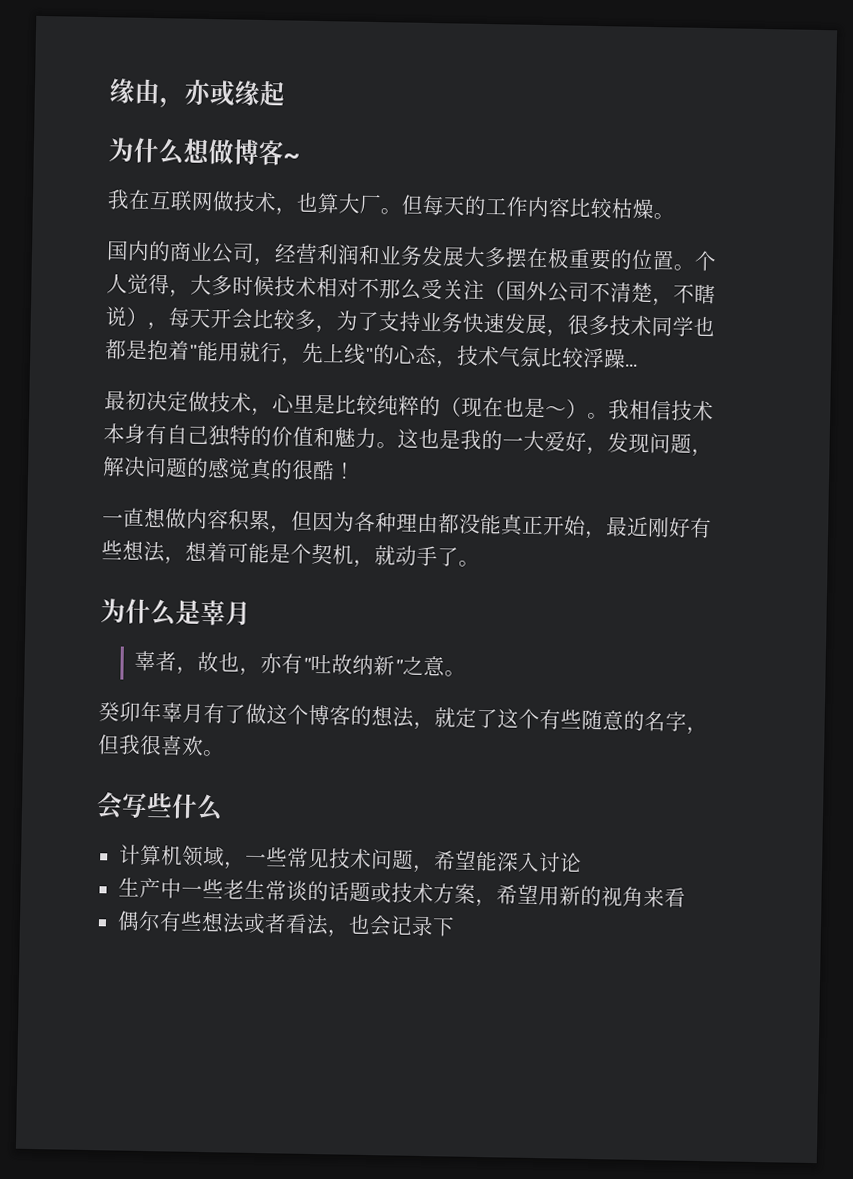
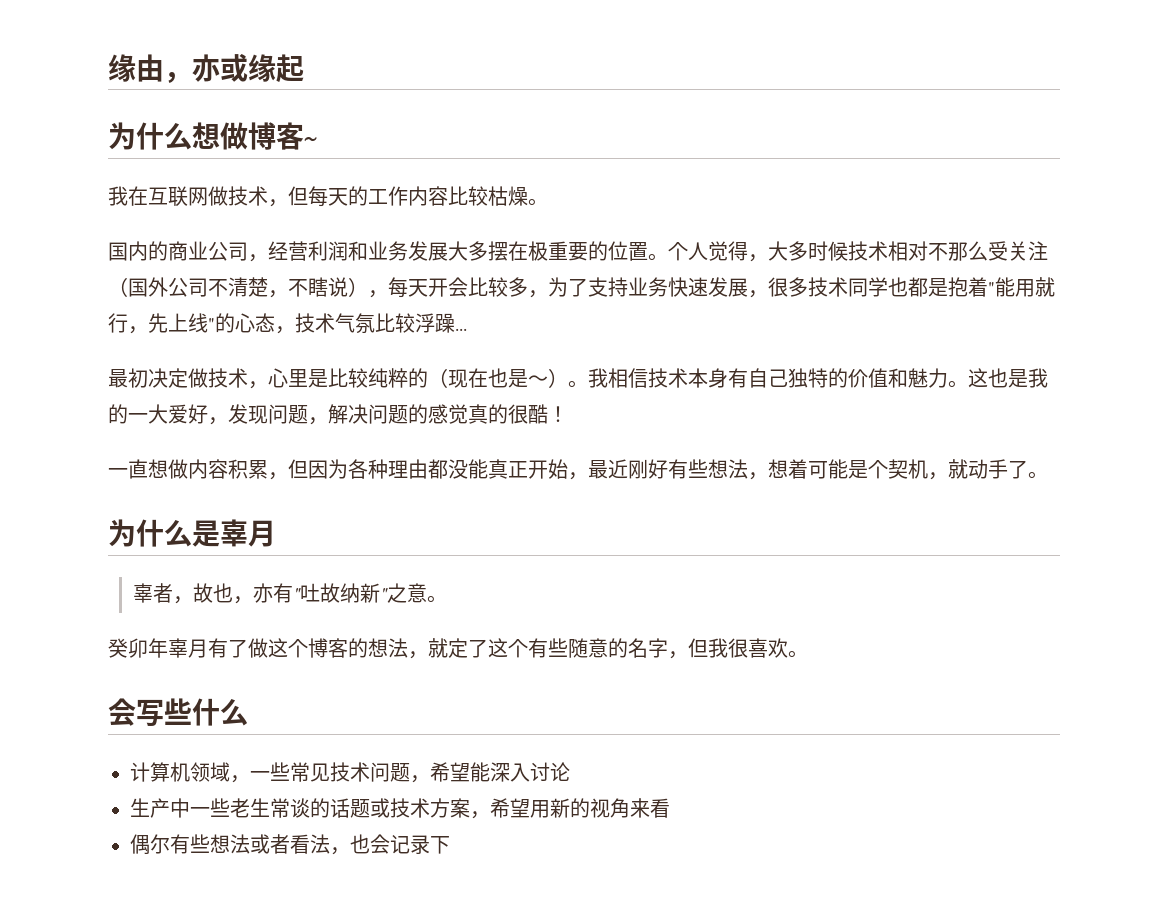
- 我在互联网做技术，也算大厂。但每天的工作内容比较枯燥。
+ 我在互联网做技术，但每天的工作内容比较枯燥。

